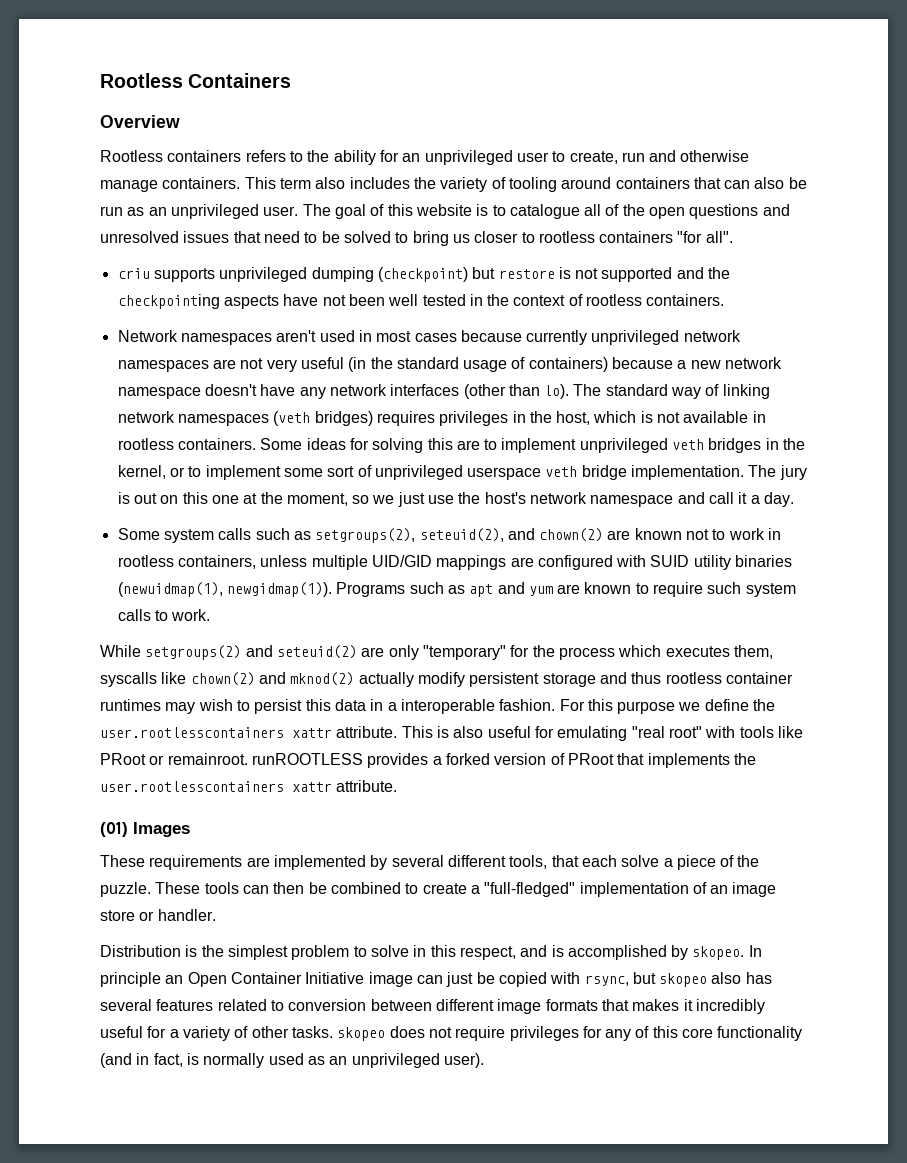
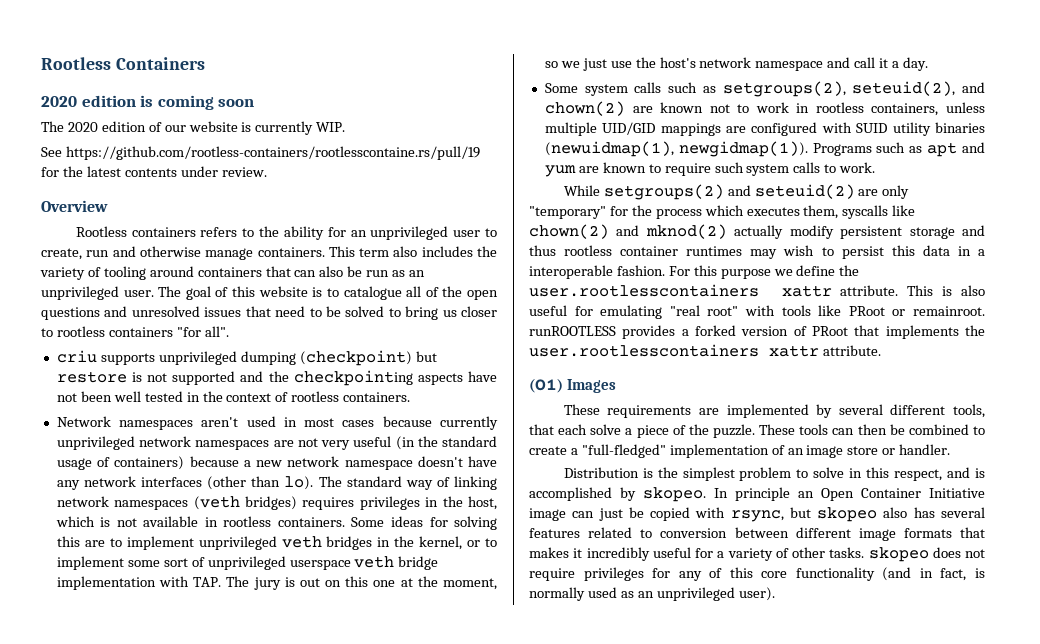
+ 2020 edition is coming soon
+ The 2020 edition of our website is currently WIP.
+ See https://github.com/rootless-containers/rootlesscontaine.rs/pull/19 for the latest contents under review.
- Some ideas for solving this are to implement unprivileged veth bridges in the kernel, or to implement some sort of unprivileged userspace veth bridge implementation. The jury is out on this one at the moment, so we just use the host's network namespace and call it a day.
+ Some ideas for solving this are to implement unprivileged veth bridges in the kernel, or to implement some sort of unprivileged userspace veth bridge implementation with TAP. The jury is out on this one at the moment, so we just use the host's network namespace and call it a day.

